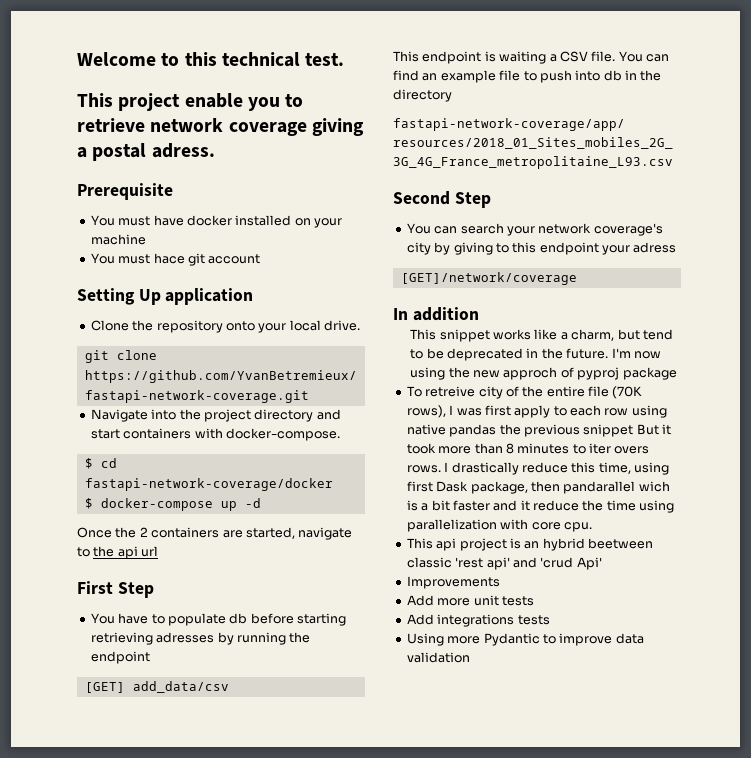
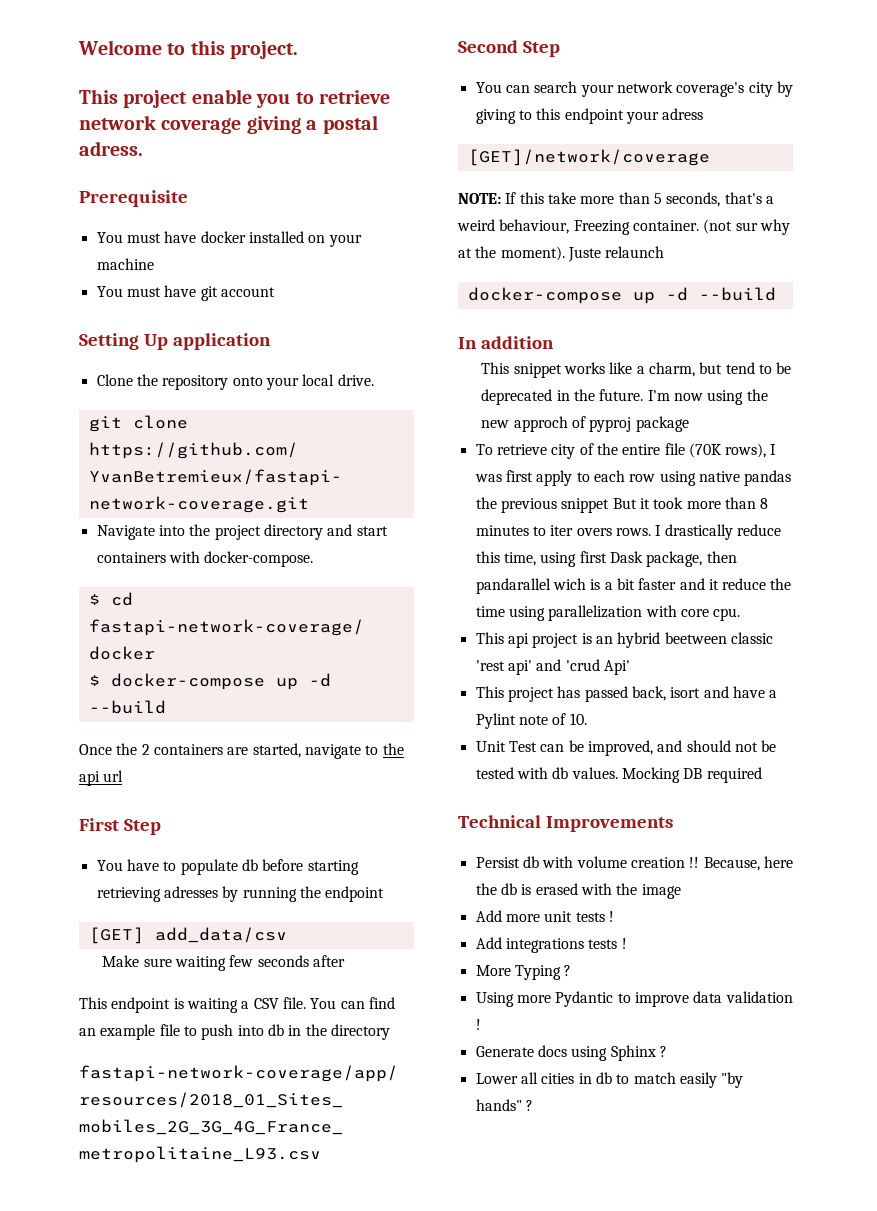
- Welcome to this technical test.
+ Welcome to this project.
- You must hace git account
+ You must have git account
- $ docker-compose up -d
+ $ docker-compose up -d --build
+ Make sure waiting few seconds after
+ NOTE: If this take more than 5 seconds, that's a weird behaviour, Freezing container. (not sur why at the moment). Juste relaunch
+ docker-compose up -d --build
- To retreive city of the entire file (70K rows), I was first apply to each row using native pandas the previous snippet But it took more than 8 minutes to iter overs rows.
+ To retrieve city of the entire file (70K rows), I was first apply to each row using native pandas the previous snippet But it took more than 8 minutes to iter overs rows.
- Improvements
+ This project has passed back, isort and have a Pylint note of 10.
+ Unit Test can be improved, and should not be tested with db values. Mocking DB required
+ Technical Improvements
+ Persist db with volume creation !! Because, here the db is erased with the image
- Add more unit tests
+ Add more unit tests !
- Add integrations tests
+ Add integrations tests !
+ More Typing ?
- Using more Pydantic to improve data validation
+ Using more Pydantic to improve data validation !
+ Generate docs using Sphinx ?
+ Lower all cities in db to match easily "by hands" ?

